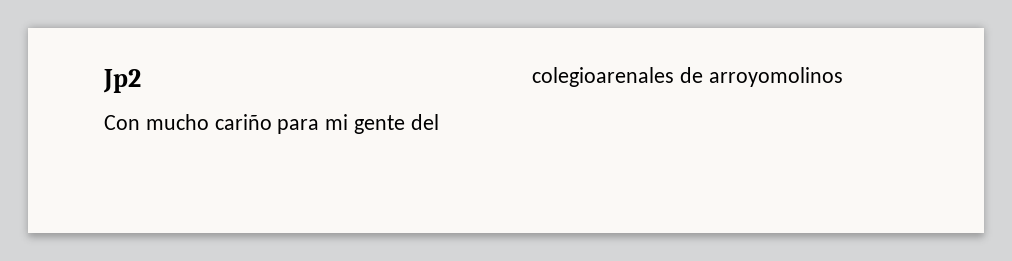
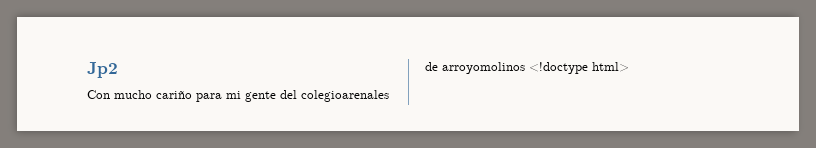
- Con mucho cariño para mi gente del colegioarenales de arroyomolinos
+ Con mucho cariño para mi gente del colegioarenales de arroyomolinos <!doctype html>

